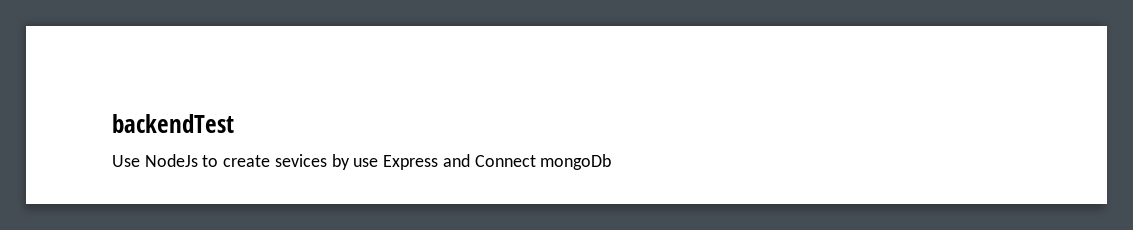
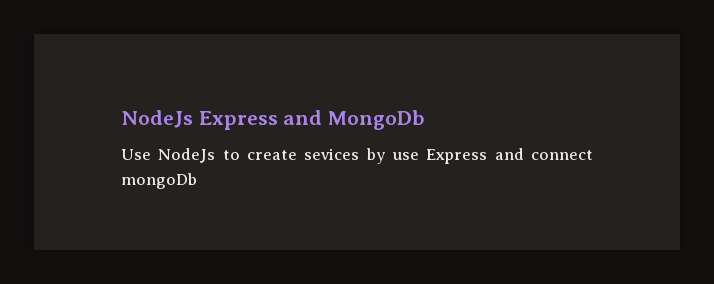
- backendTest
+ NodeJs Express and MongoDb
- Use NodeJs to create sevices by use Express and Connect mongoDb
+ Use NodeJs to create sevices by use Express and connect mongoDb

